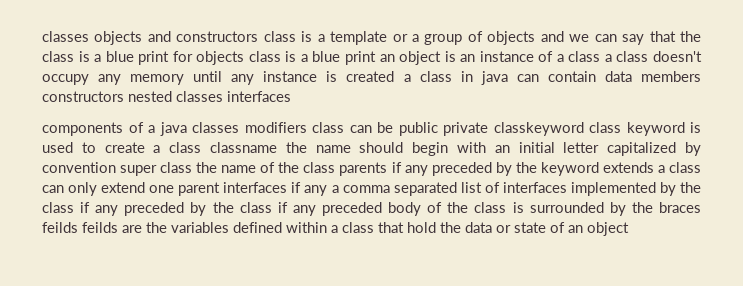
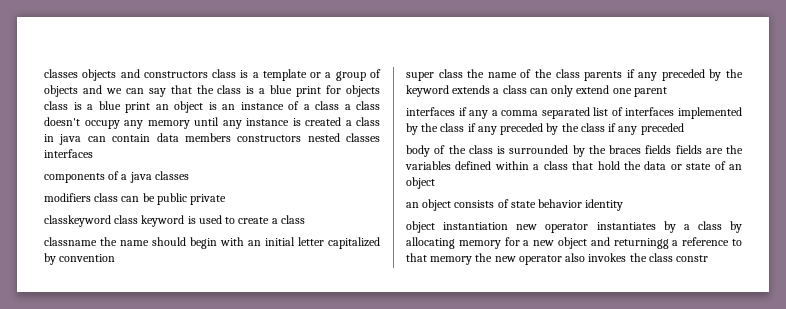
- components of a java classes modifiers class can be public private classkeyword class keyword is used to create a class classname the name should begin with an initial letter capitalized by convention super class the name of the class parents if any preceded by the keyword extends a class can only extend one parent interfaces if any a comma separated list of interfaces implemented by the class if any preceded by the class if any preceded body of the class is surrounded by the braces feilds feilds are the variables defined within a class that hold the data or state of an object
+ components of a java classes
+ modifiers class can be public private
+ classkeyword class keyword is used to create a class
+ classname the name should begin with an initial letter capitalized by convention
+ super class the name of the class parents if any preceded by the keyword extends a class can only extend one parent
+ interfaces if any a comma separated list of interfaces implemented by the class if any preceded by the class if any preceded
+ body of the class is surrounded by the braces fields fields are the variables defined within a class that hold the data or state of an object
+ an object consists of state behavior identity
+ object instantiation new operator instantiates by a class by allocating memory for a new object and returningg a reference to that memory the new operator also invokes the class constr

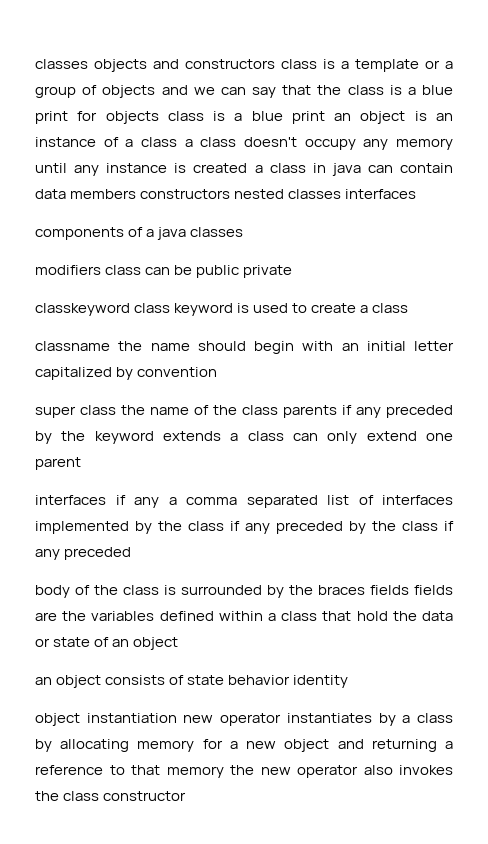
- object instantiation new operator instantiates by a class by allocating memory for a new object and returningg a reference to that memory the new operator also invokes the class constr
+ object instantiation new operator instantiates by a class by allocating memory for a new object and returning a reference to that memory the new operator also invokes the class constructor

